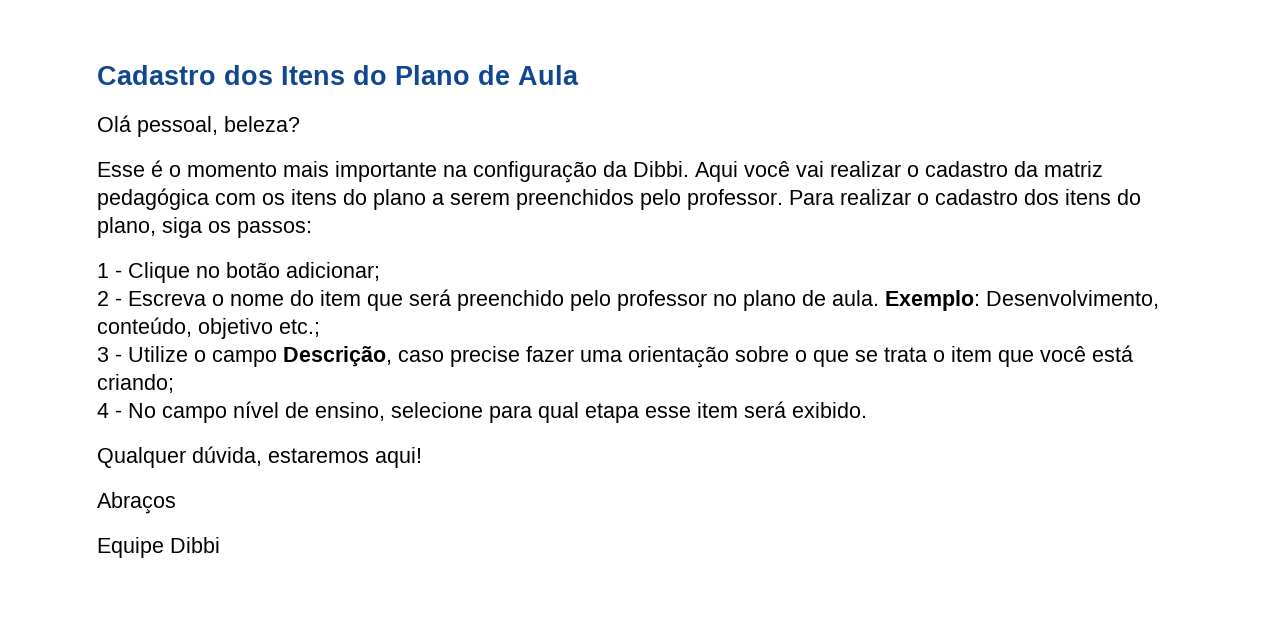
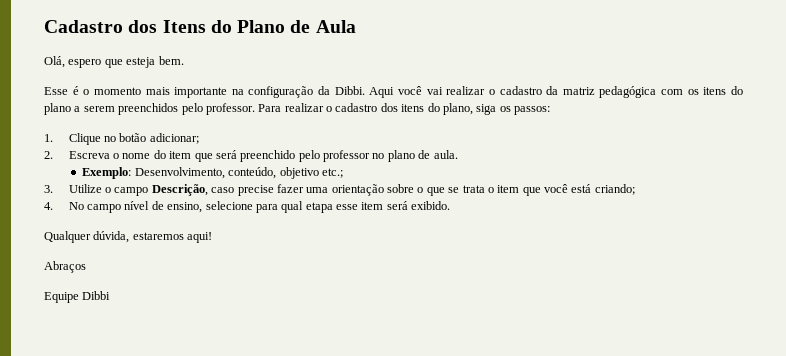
- Olá pessoal, beleza?
+ Olá, espero que esteja bem.
- 1 - Clique no botão adicionar;
+ 1. Clique no botão adicionar;
- 2 - Escreva o nome do item que será preenchido pelo professor no plano de aula. Exemplo: Desenvolvimento, conteúdo, objetivo etc.;
+ 2. Escreva o nome do item que será preenchido pelo professor no plano de aula.
+ Exemplo: Desenvolvimento, conteúdo, objetivo etc.;
- 3 - Utilize o campo Descrição, caso precise fazer uma orientação sobre o que se trata o item que você está criando;
+ 3. Utilize o campo Descrição, caso precise fazer uma orientação sobre o que se trata o item que você está criando;
- 4 - No campo nível de ensino, selecione para qual etapa esse item será exibido.
+ 4. No campo nível de ensino, selecione para qual etapa esse item será exibido.

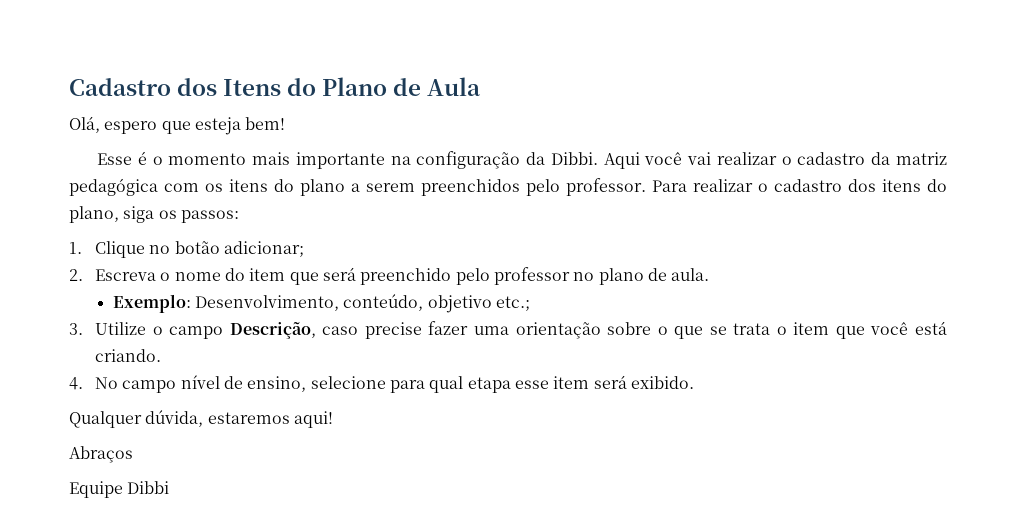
- Olá, espero que esteja bem.
+ Olá, espero que esteja bem!
- 3. Utilize o campo Descrição, caso precise fazer uma orientação sobre o que se trata o item que você está criando;
+ 3. Utilize o campo Descrição, caso precise fazer uma orientação sobre o que se trata o item que você está criando.

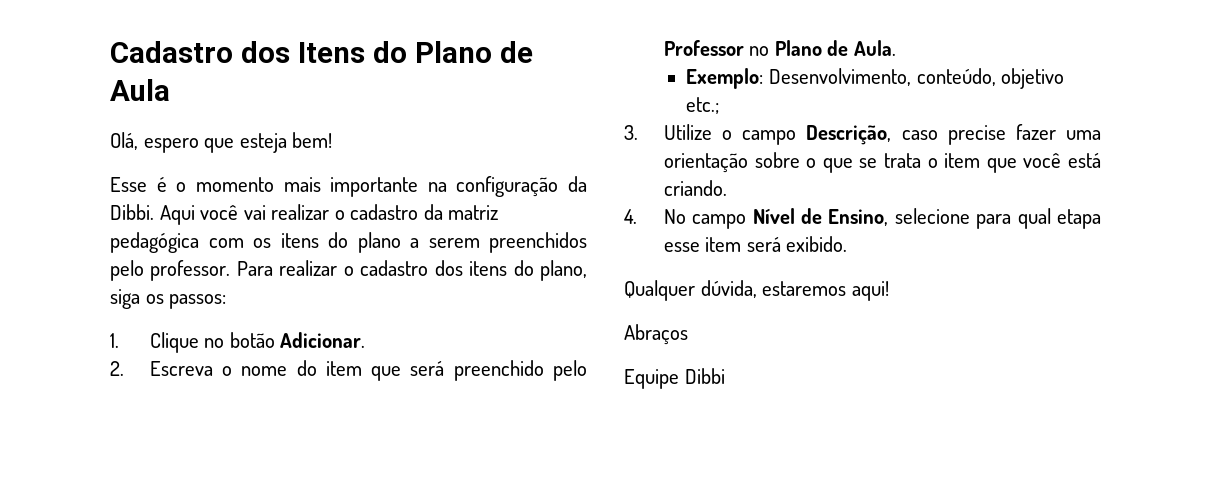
- 1. Clique no botão adicionar;
+ 1. Clique no botão Adicionar.
- 2. Escreva o nome do item que será preenchido pelo professor no plano de aula.
+ 2. Escreva o nome do item que será preenchido pelo Professor no Plano de Aula.
- 4. No campo nível de ensino, selecione para qual etapa esse item será exibido.
+ 4. No campo Nível de Ensino, selecione para qual etapa esse item será exibido.

